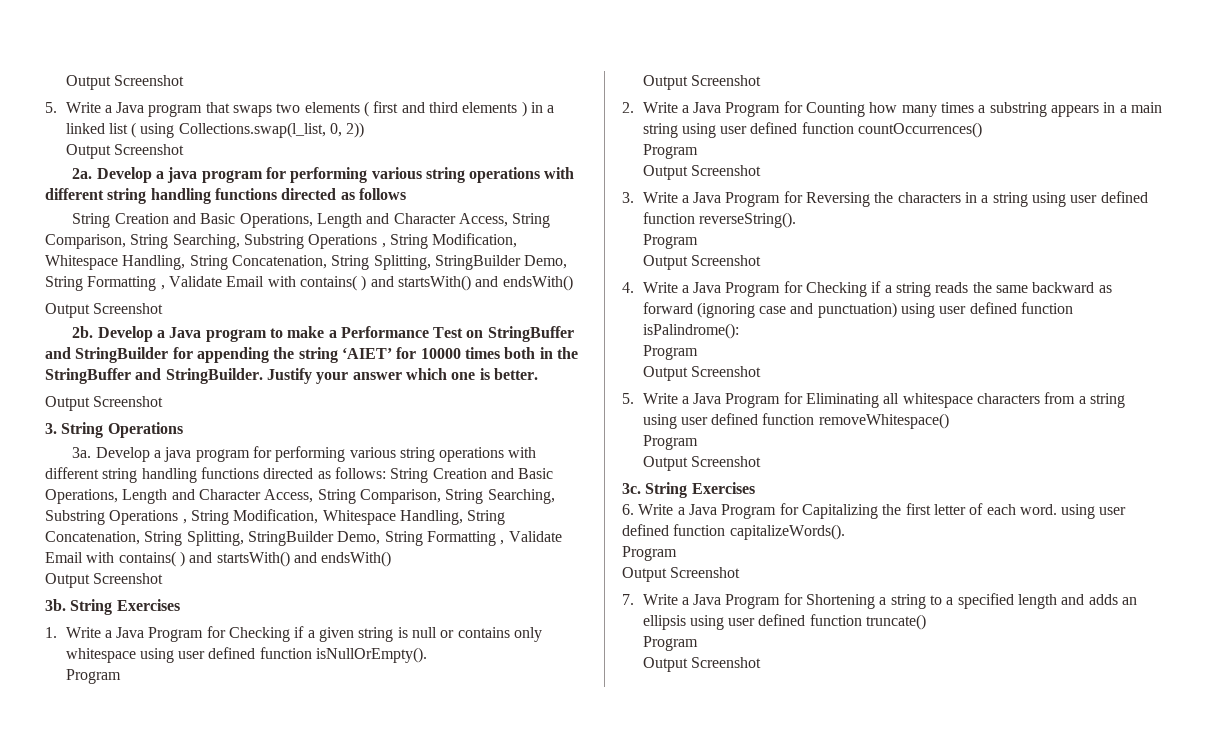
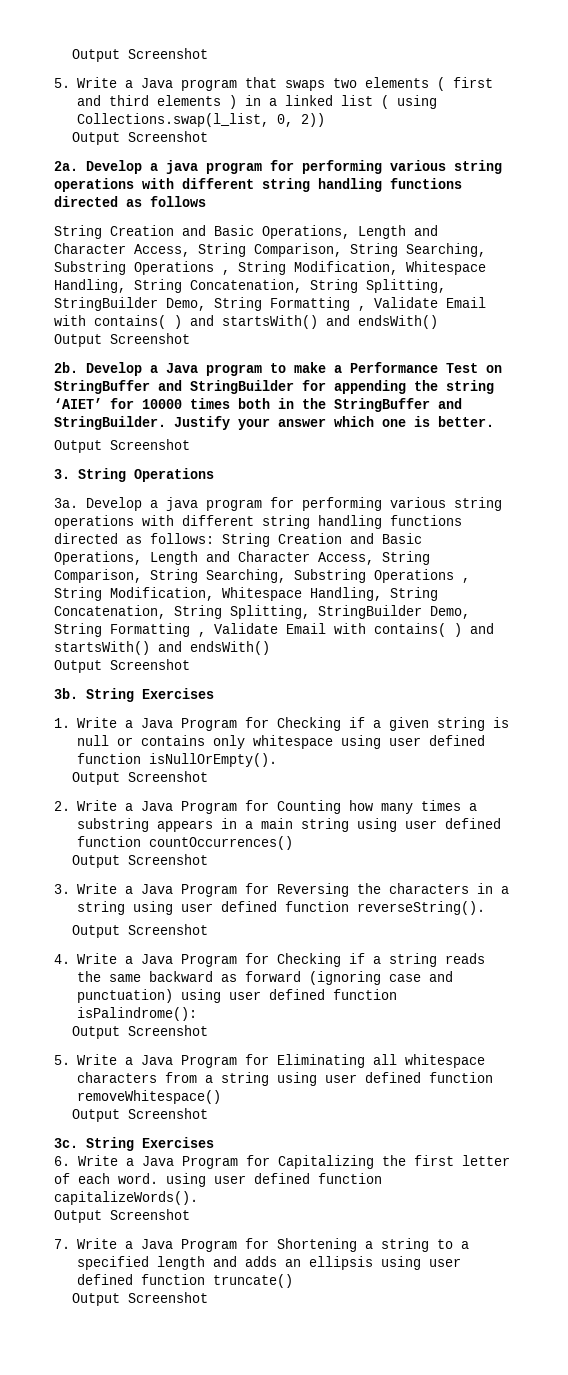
  1. Write a Java Program for Checking if a given string is null or contains only whitespace using user defined function isNullOrEmpty().
- Program
  2. Write a Java Program for Counting how many times a substring appears in a main string using user defined function countOccurrences()
- Program
  3. Write a Java Program for Reversing the characters in a string using user defined function reverseString().
- Program
  4. Write a Java Program for Checking if a string reads the same backward as forward (ignoring case and punctuation) using user defined function isPalindrome():
- Program
  5. Write a Java Program for Eliminating all whitespace characters from a string using user defined function removeWhitespace()
- Program
  6. Write a Java Program for Capitalizing the first letter of each word. using user defined function capitalizeWords().
- Program
  7. Write a Java Program for Shortening a string to a specified length and adds an ellipsis using user defined function truncate()
- Program

